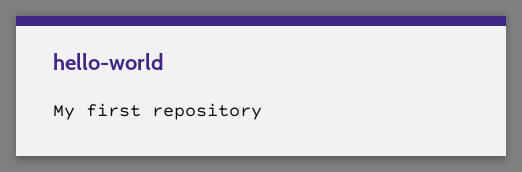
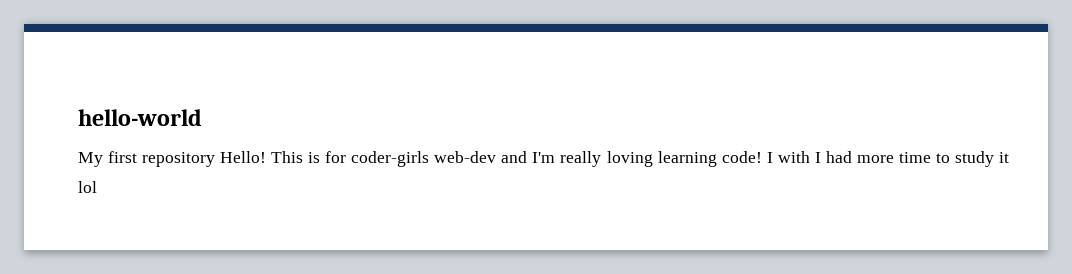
- My first repository
+ My first repository Hello! This is for coder-girls web-dev and I'm really loving learning code! I with I had more time to study it lol

